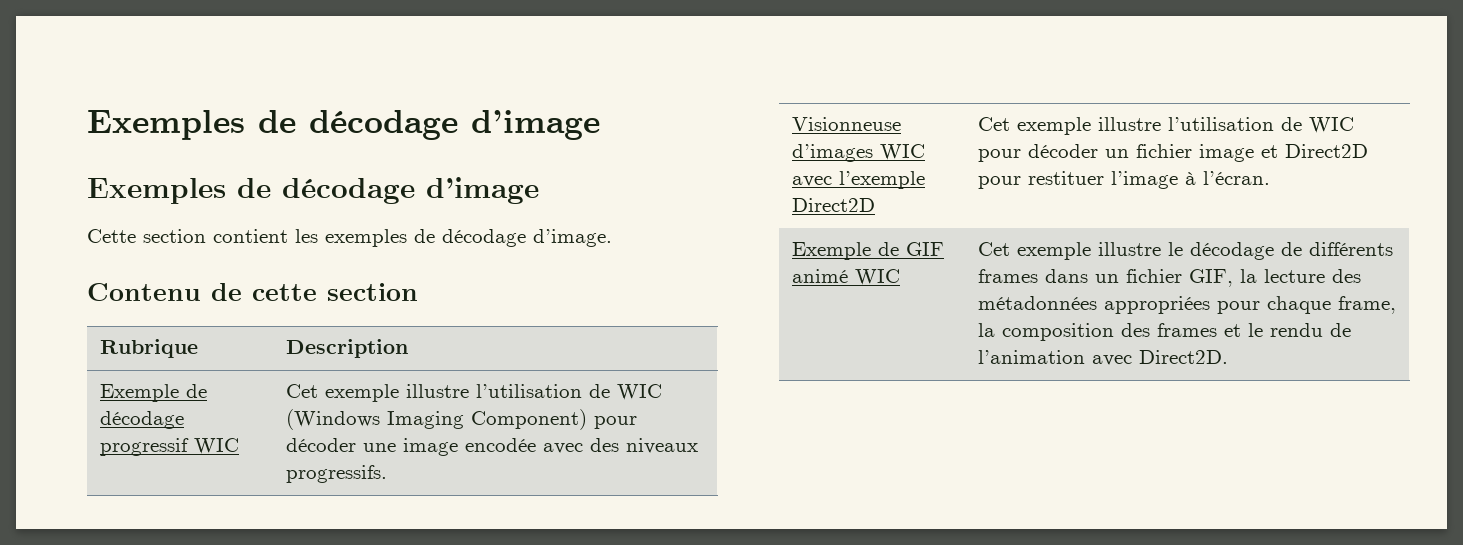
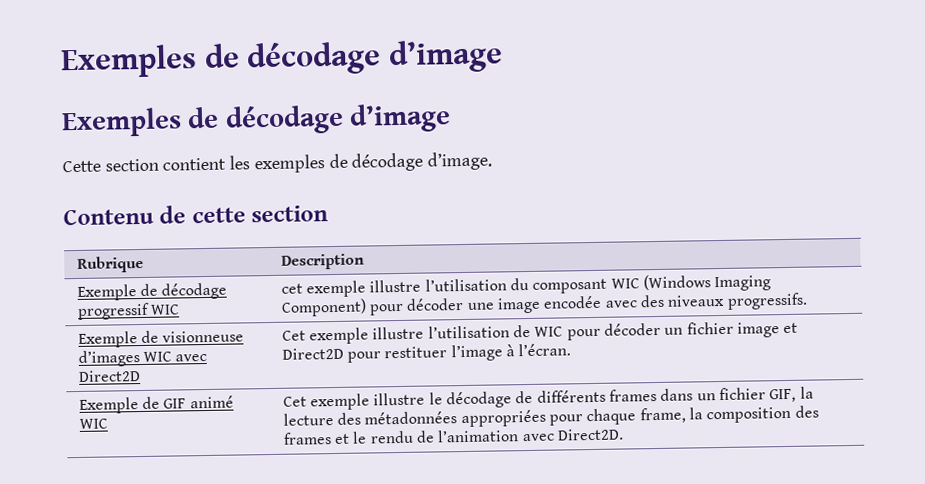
- Exemple de décodage progressif WIC | Cet exemple illustre l’utilisation de WIC (Windows Imaging Component) pour décoder une image encodée avec des niveaux progressifs.
+ Exemple de décodage progressif WIC | cet exemple illustre l’utilisation du composant WIC (Windows Imaging Component) pour décoder une image encodée avec des niveaux progressifs.
- Visionneuse d’images WIC avec l’exemple Direct2D | Cet exemple illustre l’utilisation de WIC pour décoder un fichier image et Direct2D pour restituer l’image à l’écran.
+ Exemple de visionneuse d’images WIC avec Direct2D | Cet exemple illustre l’utilisation de WIC pour décoder un fichier image et Direct2D pour restituer l’image à l’écran.

